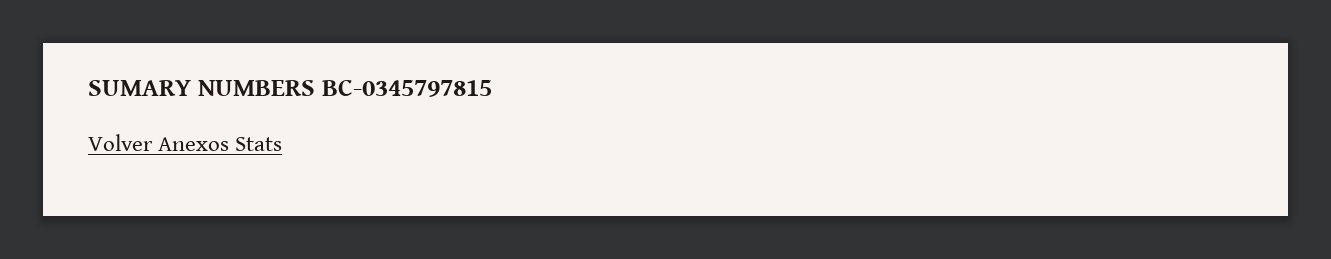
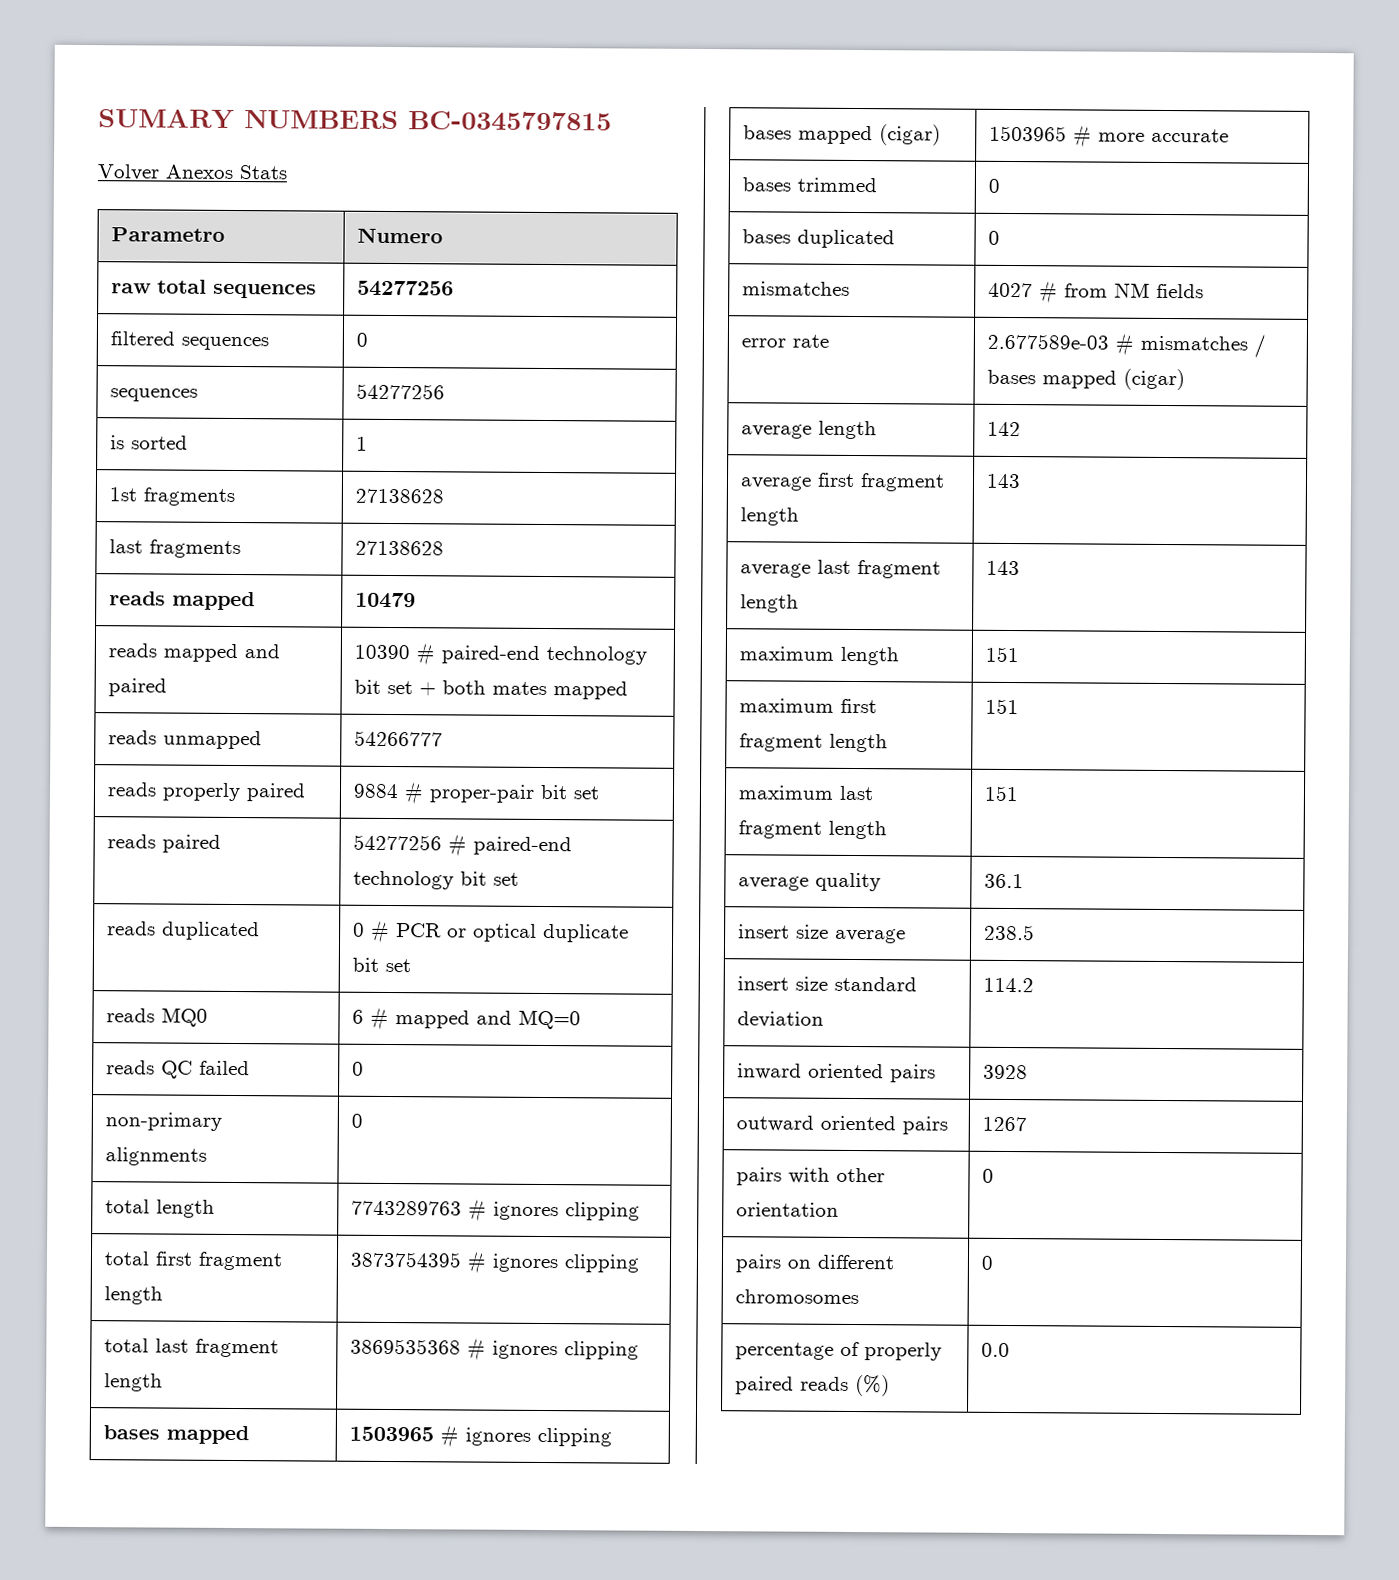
+ Parametro | Numero
+ raw total sequences | 54277256
+ filtered sequences | 0
+ sequences | 54277256
+ is sorted | 1
+ 1st fragments | 27138628
+ last fragments | 27138628
+ reads mapped | 10479
+ reads mapped and paired | 10390 # paired-end technology bit set + both mates mapped
+ reads unmapped | 54266777
+ reads properly paired | 9884 # proper-pair bit set
+ reads paired | 54277256 # paired-end technology bit set
+ reads duplicated | 0 # PCR or optical duplicate bit set
+ reads MQ0 | 6 # mapped and MQ=0
+ reads QC failed | 0
+ non-primary alignments | 0
+ total length | 7743289763 # ignores clipping
+ total first fragment length | 3873754395 # ignores clipping
+ total last fragment length | 3869535368 # ignores clipping
+ bases mapped | 1503965 # ignores clipping
+ bases mapped (cigar) | 1503965 # more accurate
+ bases trimmed | 0
+ bases duplicated | 0
+ mismatches | 4027 # from NM fields
+ error rate | 2.677589e-03 # mismatches / bases mapped (cigar)
+ average length | 142
+ average first fragment length | 143
+ average last fragment length | 143
+ maximum length | 151
+ maximum first fragment length | 151
+ maximum last fragment length | 151
+ average quality | 36.1
+ insert size average | 238.5
+ insert size standard deviation | 114.2
+ inward oriented pairs | 3928
+ outward oriented pairs | 1267
+ pairs with other orientation | 0
+ pairs on different chromosomes | 0
+ percentage of properly paired reads (%) | 0.0

